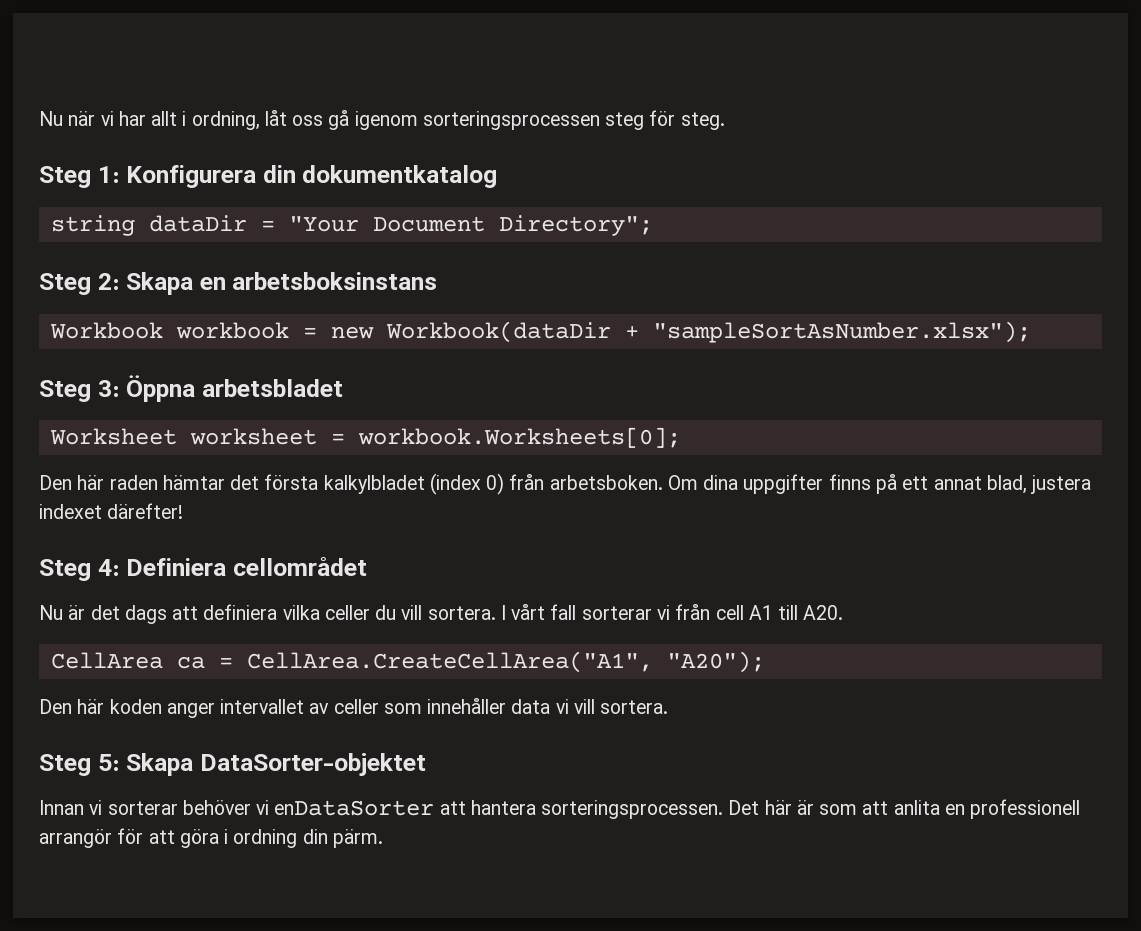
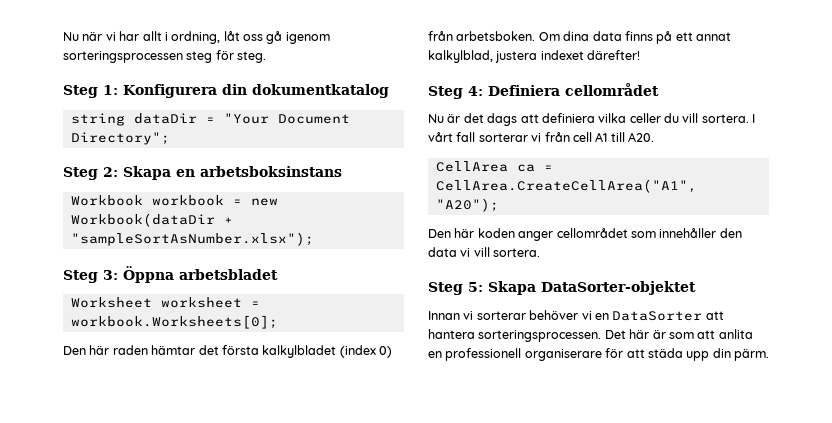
- Om dina uppgifter finns på ett annat blad, justera indexet därefter!
+ Om dina data finns på ett annat kalkylblad, justera indexet därefter!
- Den här koden anger intervallet av celler som innehåller data vi vill sortera.
+ Den här koden anger cellområdet som innehåller den data vi vill sortera.
- Innan vi sorterar behöver vi enDataSorter att hantera sorteringsprocessen.
+ Innan vi sorterar behöver vi en DataSorter att hantera sorteringsprocessen.
- Det här är som att anlita en professionell arrangör för att göra i ordning din pärm.
+ Det här är som att anlita en professionell organiserare för att städa upp din pärm.

